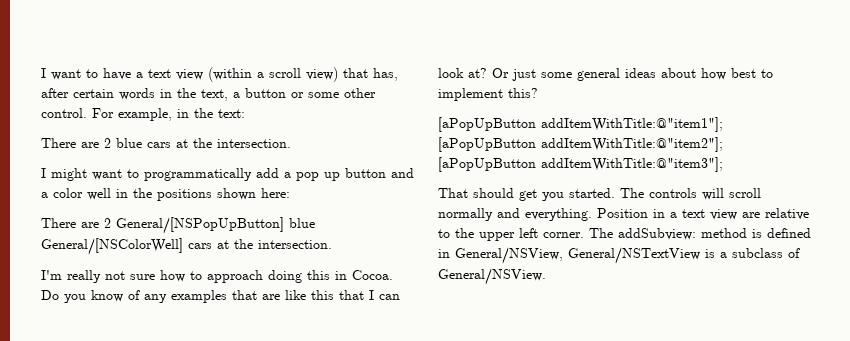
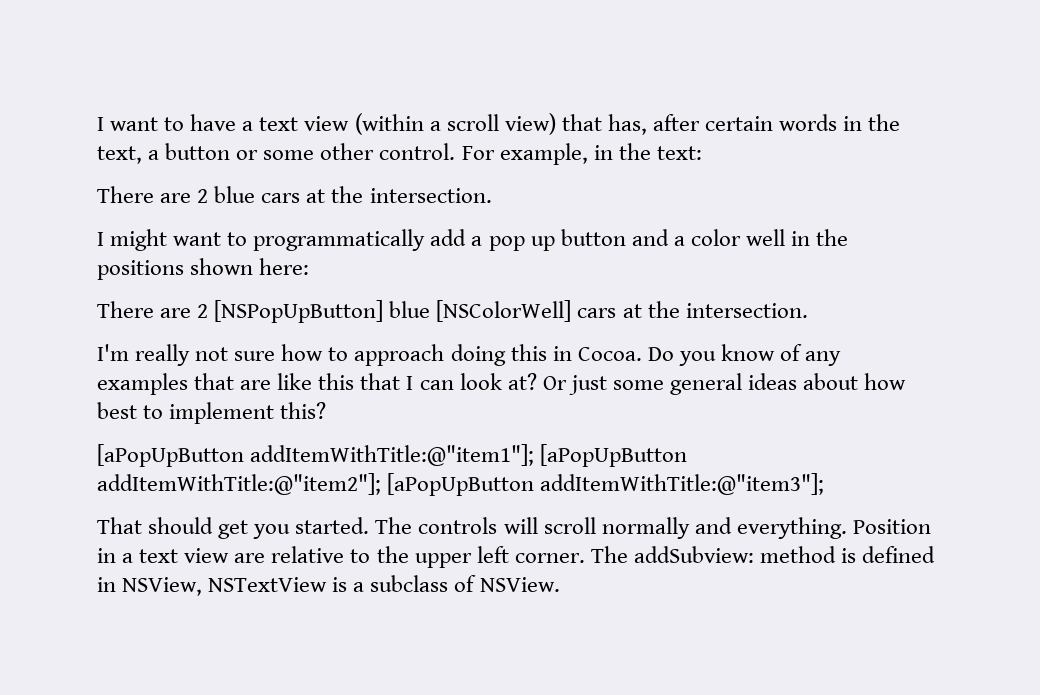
- There are 2 General/[NSPopUpButton] blue General/[NSColorWell] cars at the intersection.
+ There are 2 [NSPopUpButton] blue [NSColorWell] cars at the intersection.
- The addSubview: method is defined in General/NSView, General/NSTextView is a subclass of General/NSView.
+ The addSubview: method is defined in NSView, NSTextView is a subclass of NSView.

